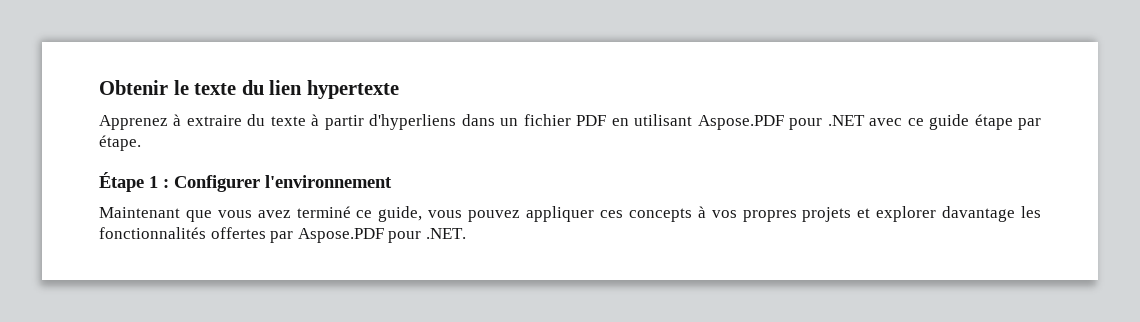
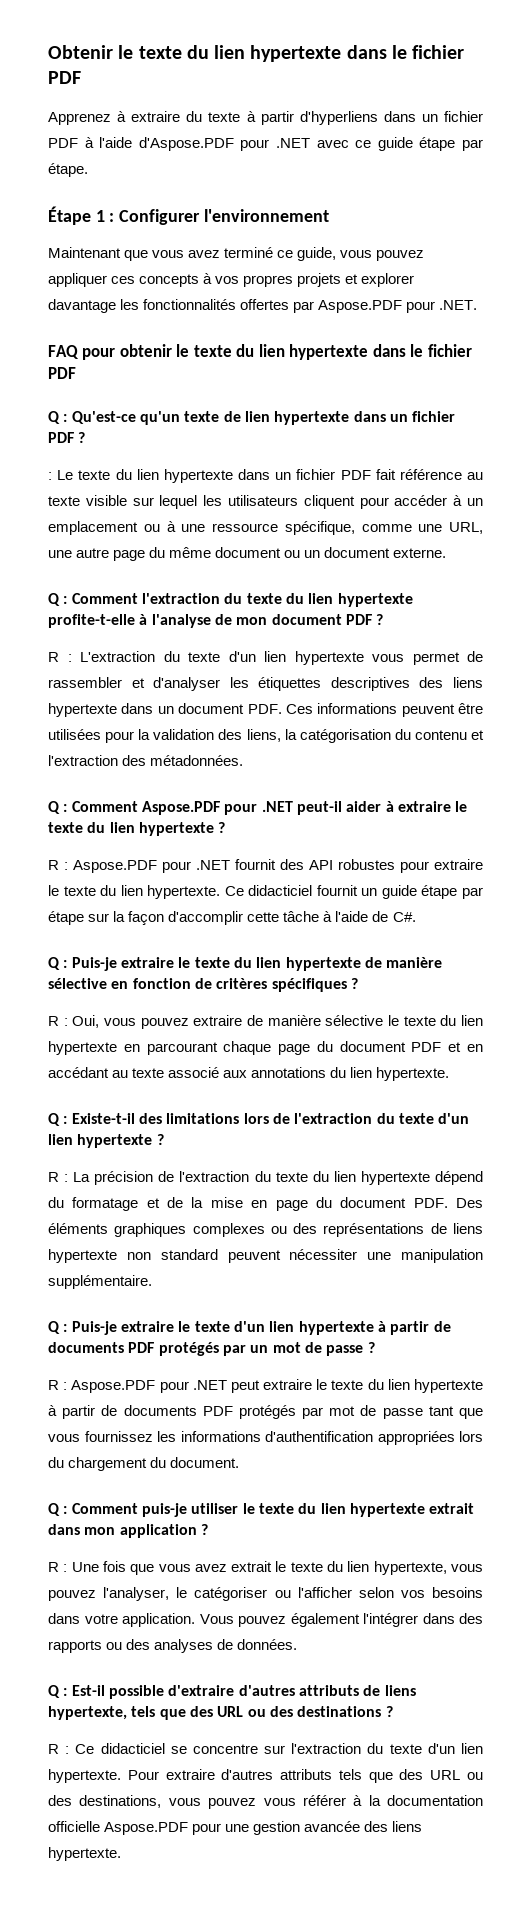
- Obtenir le texte du lien hypertexte
+ Obtenir le texte du lien hypertexte dans le fichier PDF
- Apprenez à extraire du texte à partir d'hyperliens dans un fichier PDF en utilisant Aspose.PDF pour .NET avec ce guide étape par étape.
+ Apprenez à extraire du texte à partir d'hyperliens dans un fichier PDF à l'aide d'Aspose.PDF pour .NET avec ce guide étape par étape.
+ FAQ pour obtenir le texte du lien hypertexte dans le fichier PDF
+ Q : Qu'est-ce qu'un texte de lien hypertexte dans un fichier PDF ?
+ : Le texte du lien hypertexte dans un fichier PDF fait référence au texte visible sur lequel les utilisateurs cliquent pour accéder à un emplacement ou à une ressource spécifique, comme une URL, une autre page du même document ou un document externe.
+ Q : Comment l'extraction du texte du lien hypertexte profite-t-elle à l'analyse de mon document PDF ?
+ R : L'extraction du texte d'un lien hypertexte vous permet de rassembler et d'analyser les étiquettes descriptives des liens hypertexte dans un document PDF. Ces informations peuvent être utilisées pour la validation des liens, la catégorisation du contenu et l'extraction des métadonnées.
+ Q : Comment Aspose.PDF pour .NET peut-il aider à extraire le texte du lien hypertexte ?
+ R : Aspose.PDF pour .NET fournit des API robustes pour extraire le texte du lien hypertexte. Ce didacticiel fournit un guide étape par étape sur la façon d'accomplir cette tâche à l'aide de C#.
+ Q : Puis-je extraire le texte du lien hypertexte de manière sélective en fonction de critères spécifiques ?
+ R : Oui, vous pouvez extraire de manière sélective le texte du lien hypertexte en parcourant chaque page du document PDF et en accédant au texte associé aux annotations du lien hypertexte.
+ Q : Existe-t-il des limitations lors de l'extraction du texte d'un lien hypertexte ?
+ R : La précision de l'extraction du texte du lien hypertexte dépend du formatage et de la mise en page du document PDF. Des éléments graphiques complexes ou des représentations de liens hypertexte non standard peuvent nécessiter une manipulation supplémentaire.
+ Q : Puis-je extraire le texte d'un lien hypertexte à partir de documents PDF protégés par un mot de passe ?
+ R : Aspose.PDF pour .NET peut extraire le texte du lien hypertexte à partir de documents PDF protégés par mot de passe tant que vous fournissez les informations d'authentification appropriées lors du chargement du document.
+ Q : Comment puis-je utiliser le texte du lien hypertexte extrait dans mon application ?
+ R : Une fois que vous avez extrait le texte du lien hypertexte, vous pouvez l'analyser, le catégoriser ou l'afficher selon vos besoins dans votre application. Vous pouvez également l'intégrer dans des rapports ou des analyses de données.
+ Q : Est-il possible d'extraire d'autres attributs de liens hypertexte, tels que des URL ou des destinations ?
+ R : Ce didacticiel se concentre sur l'extraction du texte d'un lien hypertexte. Pour extraire d'autres attributs tels que des URL ou des destinations, vous pouvez vous référer à la documentation officielle Aspose.PDF pour une gestion avancée des liens hypertexte.

